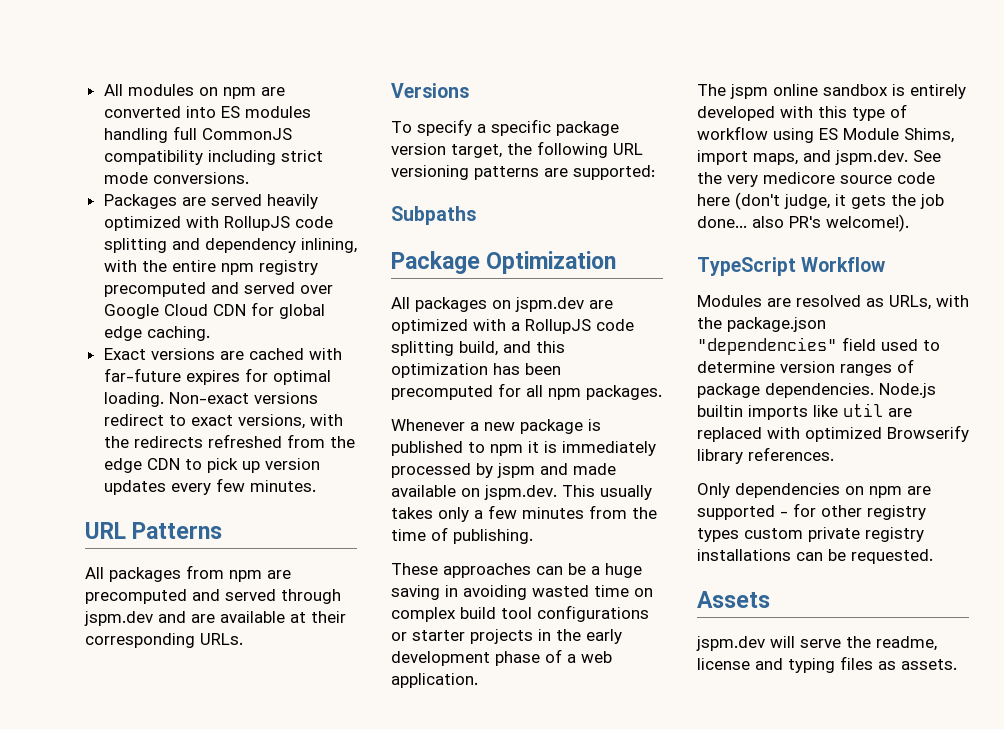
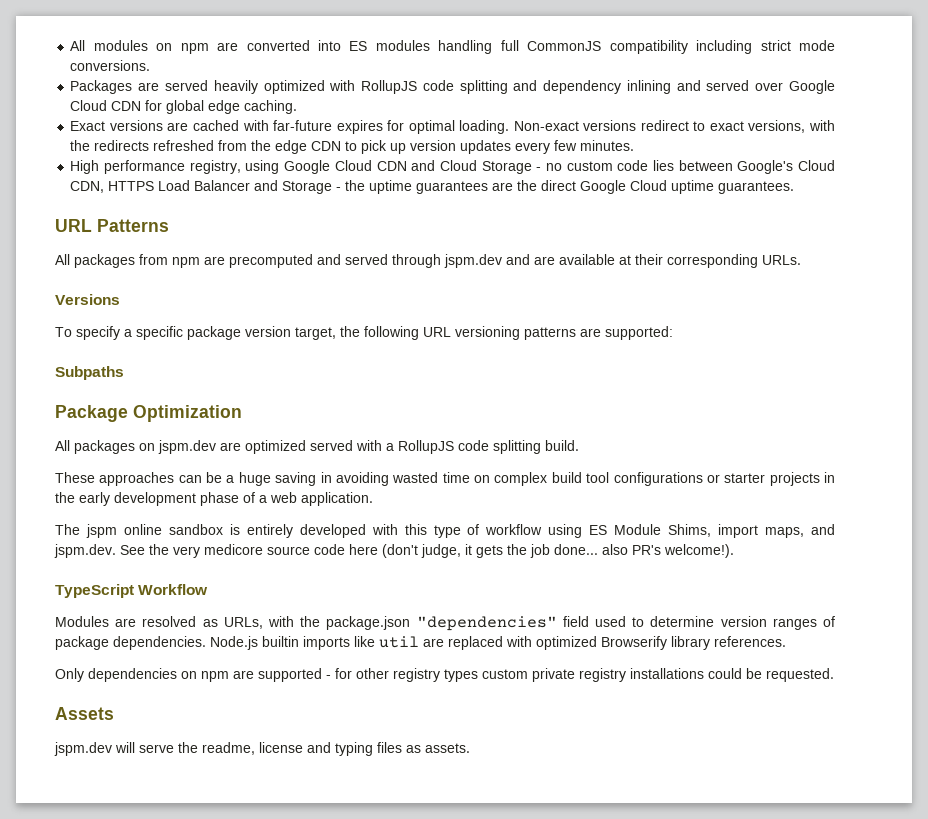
- Packages are served heavily optimized with RollupJS code splitting and dependency inlining, with the entire npm registry precomputed and served over Google Cloud CDN for global edge caching.
+ Packages are served heavily optimized with RollupJS code splitting and dependency inlining and served over Google Cloud CDN for global edge caching.
+ High performance registry, using Google Cloud CDN and Cloud Storage - no custom code lies between Google's Cloud CDN, HTTPS Load Balancer and Storage - the uptime guarantees are the direct Google Cloud uptime guarantees.
- All packages on jspm.dev are optimized with a RollupJS code splitting build, and this optimization has been precomputed for all npm packages.
- Whenever a new package is published to npm it is immediately processed by jspm and made available on jspm.dev. This usually takes only a few minutes from the time of publishing.
+ All packages on jspm.dev are optimized served with a RollupJS code splitting build.
- Only dependencies on npm are supported - for other registry types custom private registry installations can be requested.
+ Only dependencies on npm are supported - for other registry types custom private registry installations could be requested.

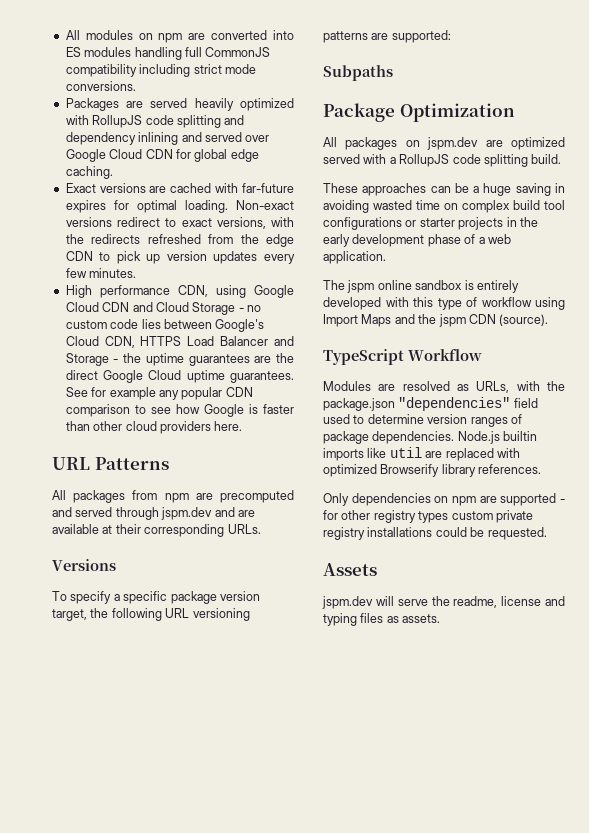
- High performance registry, using Google Cloud CDN and Cloud Storage - no custom code lies between Google's Cloud CDN, HTTPS Load Balancer and Storage - the uptime guarantees are the direct Google Cloud uptime guarantees.
+ High performance CDN, using Google Cloud CDN and Cloud Storage - no custom code lies between Google's Cloud CDN, HTTPS Load Balancer and Storage - the uptime guarantees are the direct Google Cloud uptime guarantees. See for example any popular CDN comparison to see how Google is faster than other cloud providers here.
- The jspm online sandbox is entirely developed with this type of workflow using ES Module Shims, import maps, and jspm.dev. See the very medicore source code here (don't judge, it gets the job done... also PR's welcome!).
+ The jspm online sandbox is entirely developed with this type of workflow using Import Maps and the jspm CDN (source).

